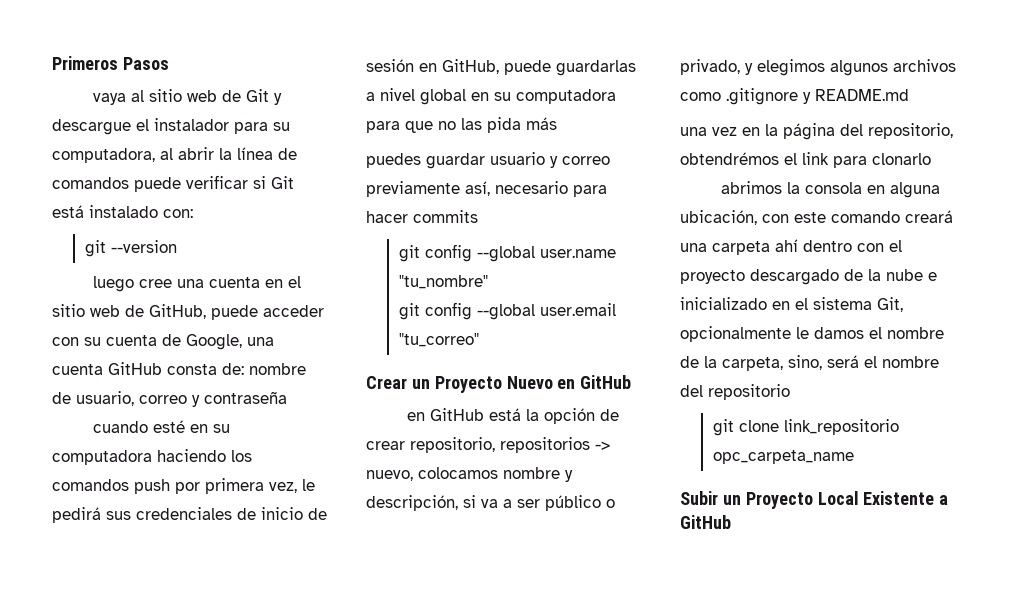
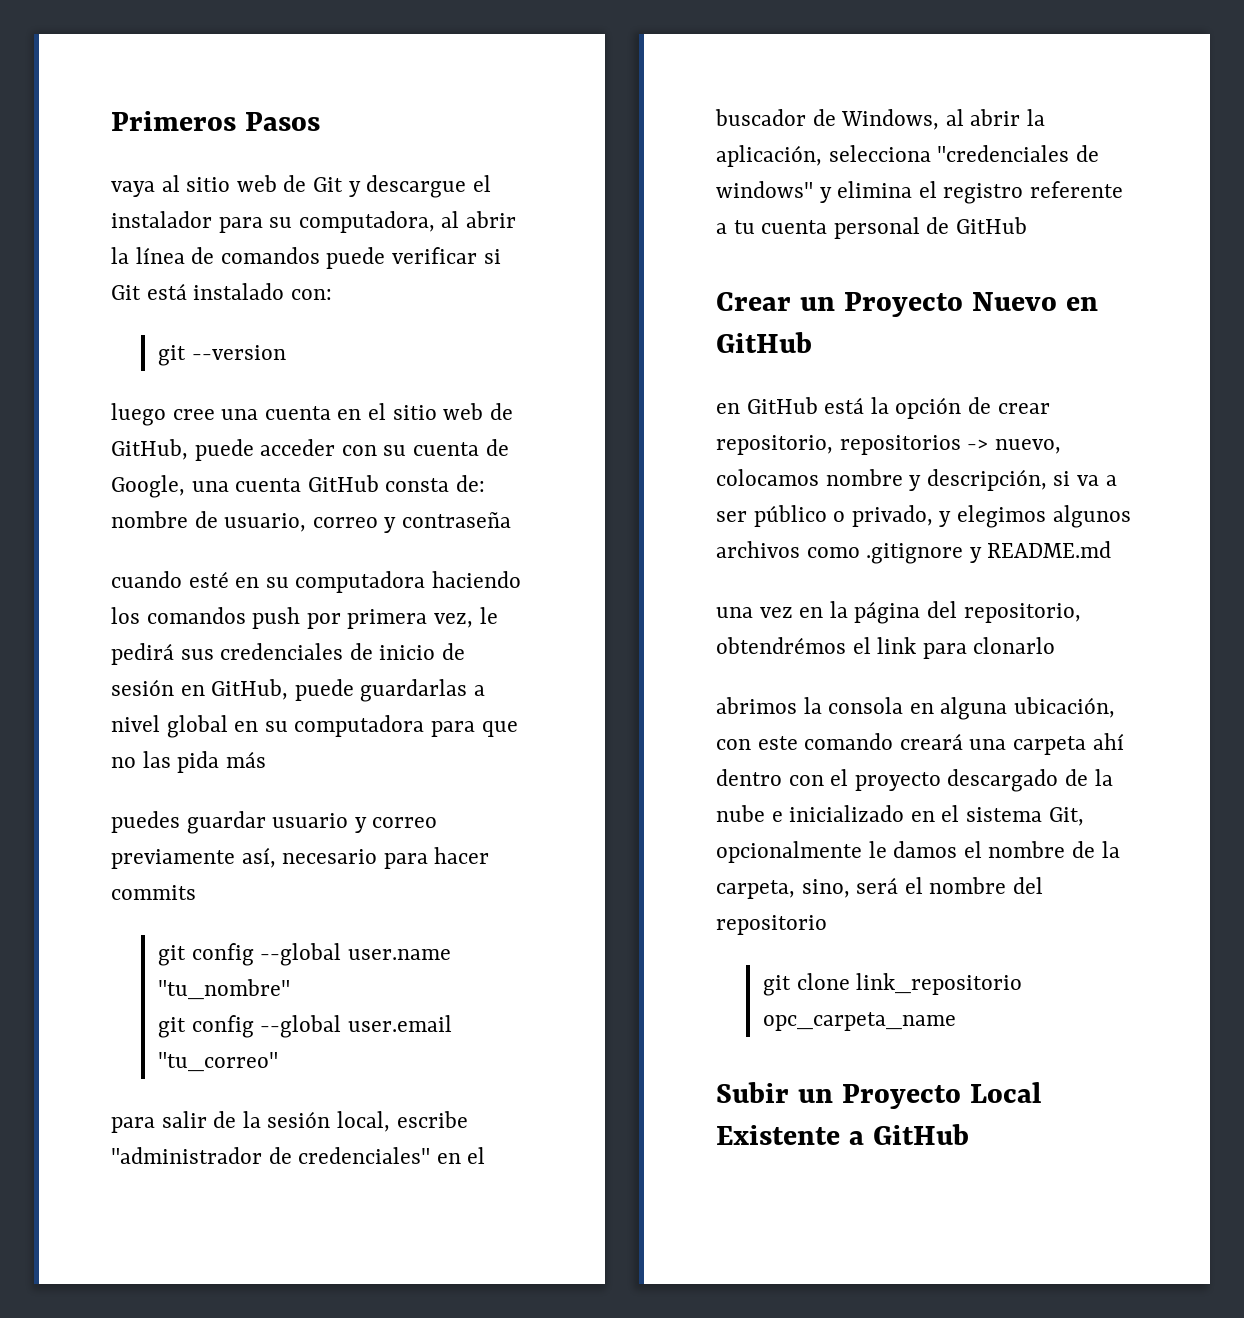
+ para salir de la sesión local, escribe "administrador de credenciales" en el buscador de Windows, al abrir la aplicación, selecciona "credenciales de windows" y elimina el registro referente a tu cuenta personal de GitHub

